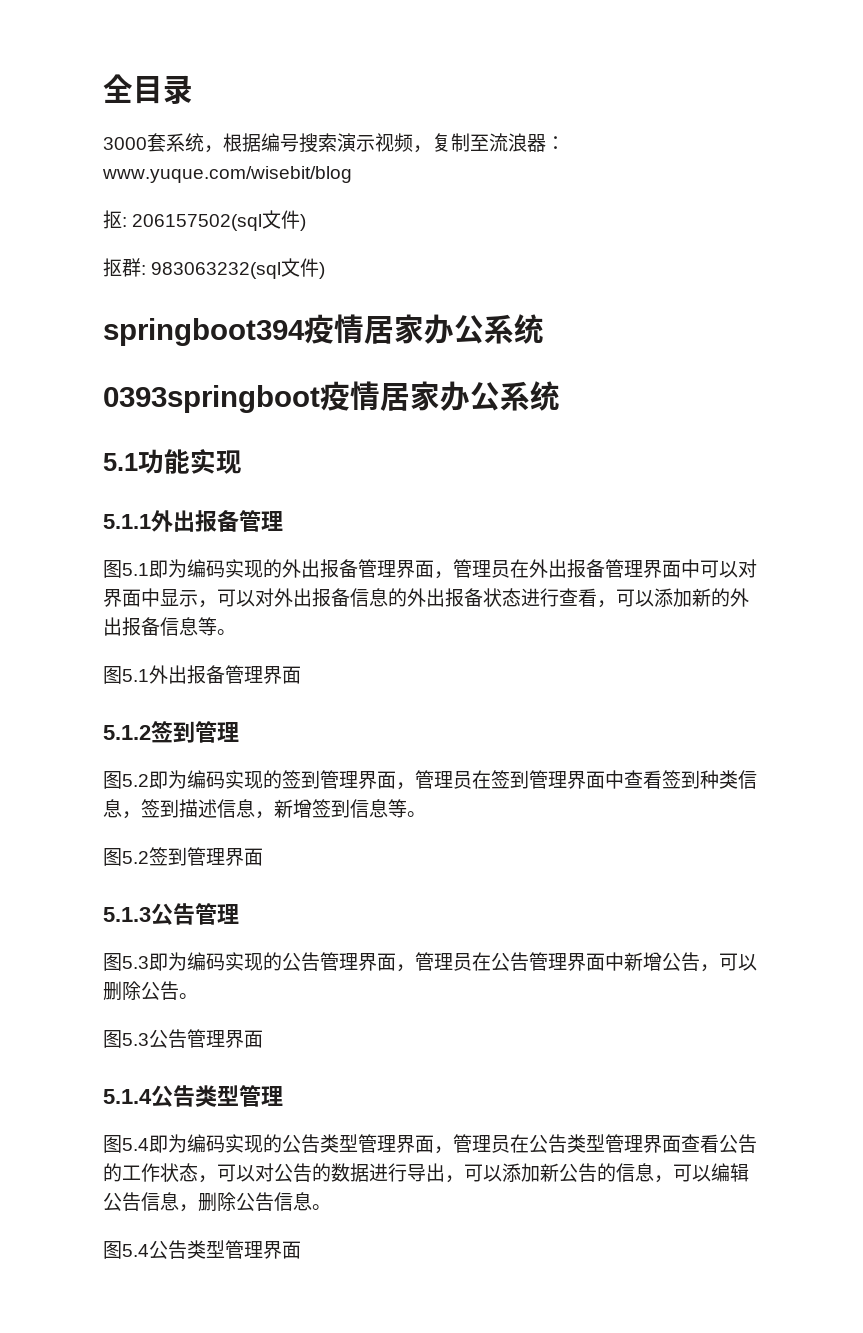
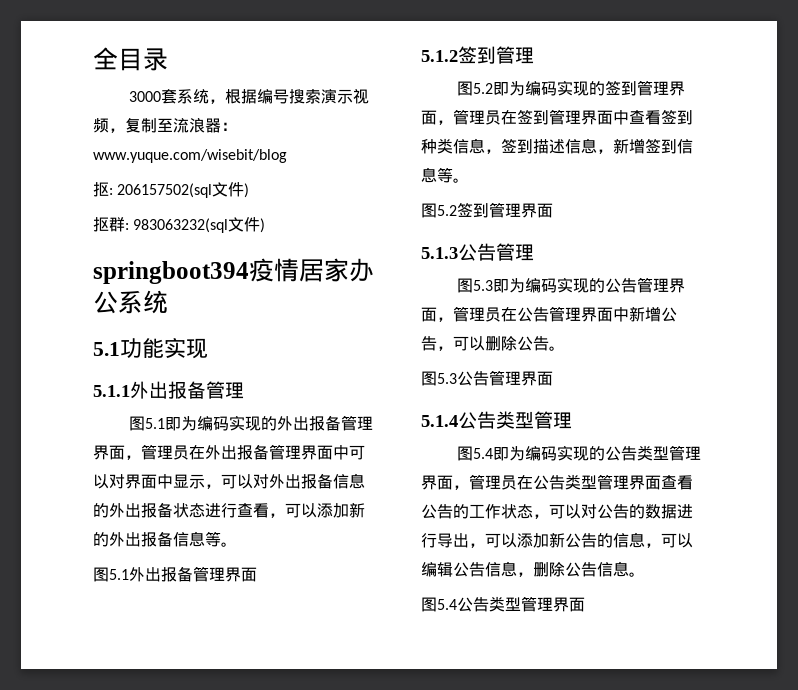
- 0393springboot疫情居家办公系统

